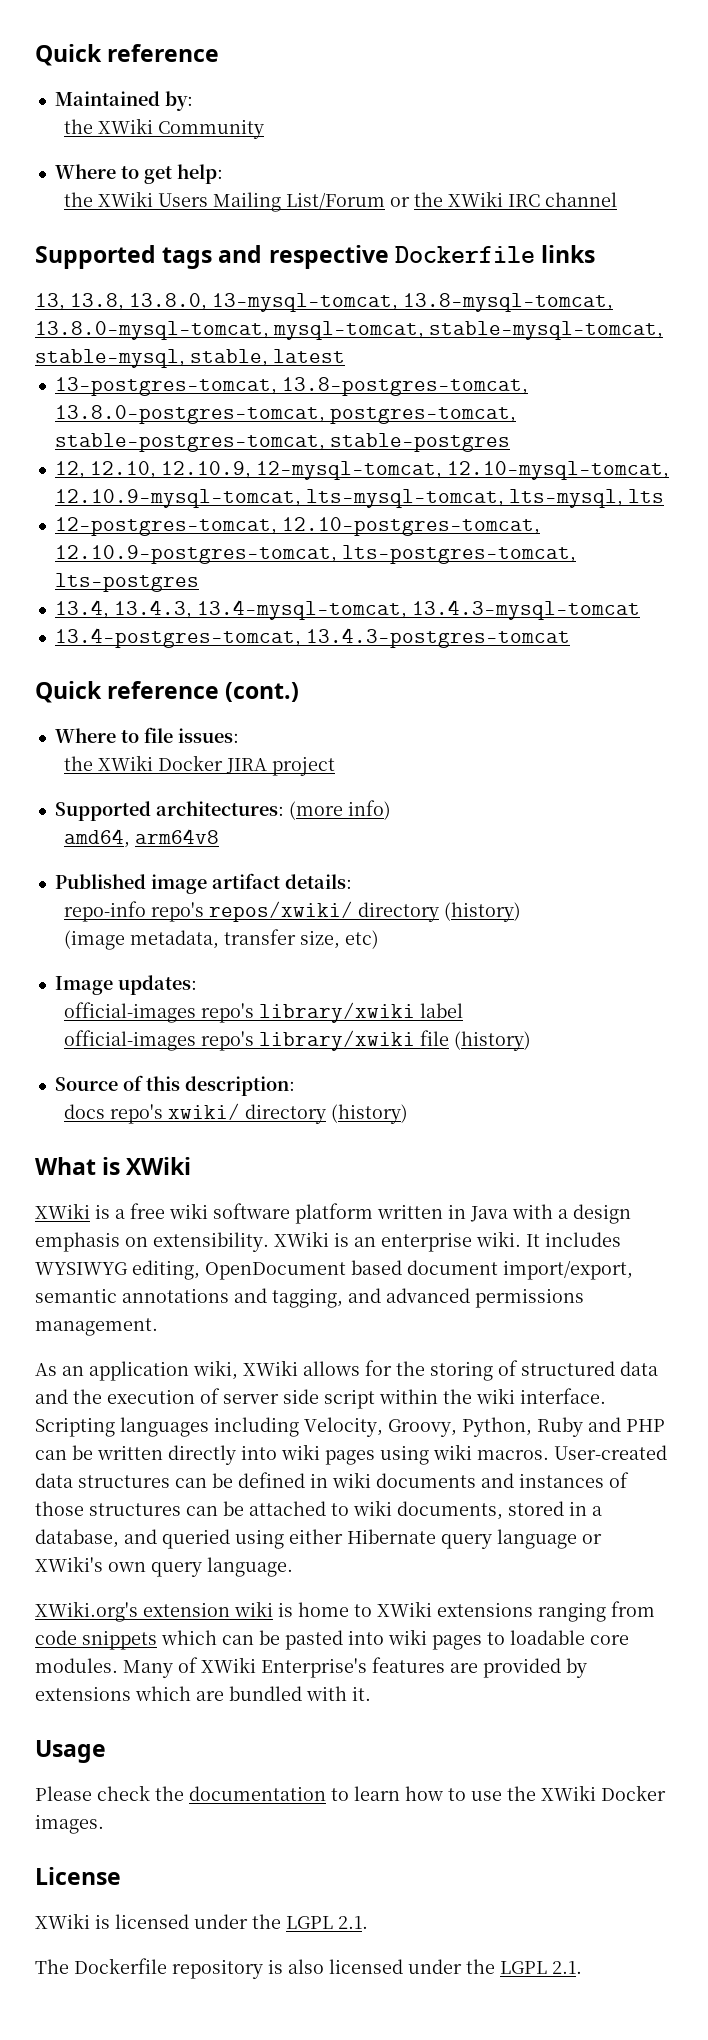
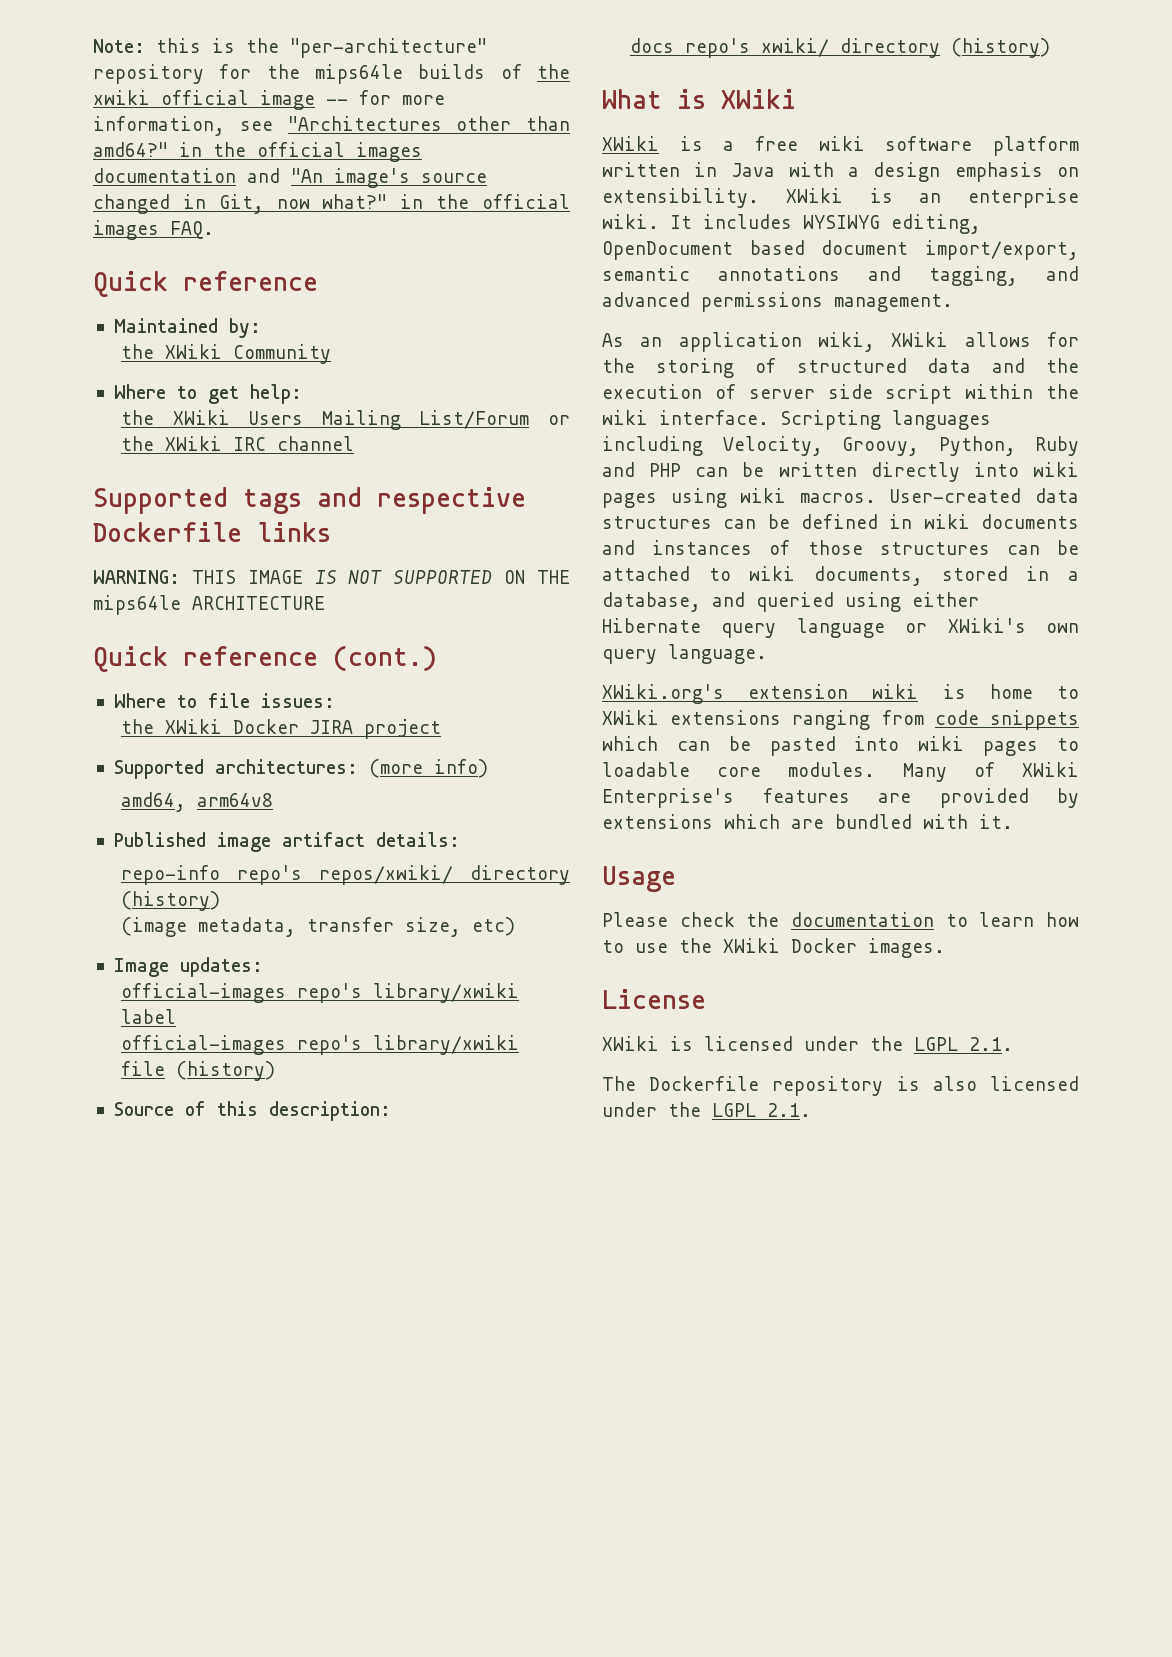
+ Note: this is the "per-architecture" repository for the mips64le builds of the xwiki official image -- for more information, see "Architectures other than amd64?" in the official images documentation and "An image's source changed in Git, now what?" in the official images FAQ.
- 13, 13.8, 13.8.0, 13-mysql-tomcat, 13.8-mysql-tomcat, 13.8.0-mysql-tomcat, mysql-tomcat, stable-mysql-tomcat, stable-mysql, stable, latest
- 13-postgres-tomcat, 13.8-postgres-tomcat, 13.8.0-postgres-tomcat, postgres-tomcat, stable-postgres-tomcat, stable-postgres
- 12, 12.10, 12.10.9, 12-mysql-tomcat, 12.10-mysql-tomcat, 12.10.9-mysql-tomcat, lts-mysql-tomcat, lts-mysql, lts
- 12-postgres-tomcat, 12.10-postgres-tomcat, 12.10.9-postgres-tomcat, lts-postgres-tomcat, lts-postgres
- 13.4, 13.4.3, 13.4-mysql-tomcat, 13.4.3-mysql-tomcat
- 13.4-postgres-tomcat, 13.4.3-postgres-tomcat
+ WARNING: THIS IMAGE IS NOT SUPPORTED ON THE mips64le ARCHITECTURE

